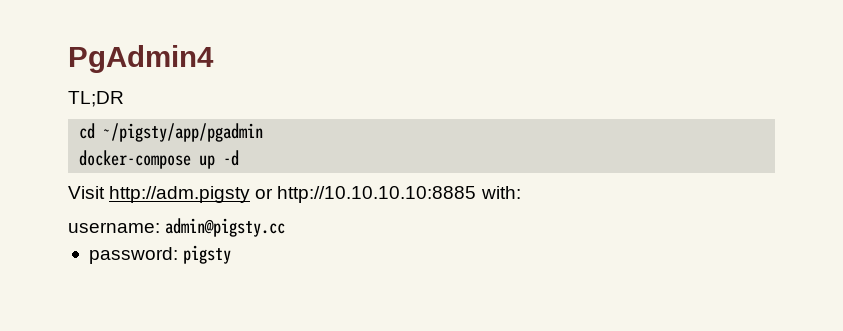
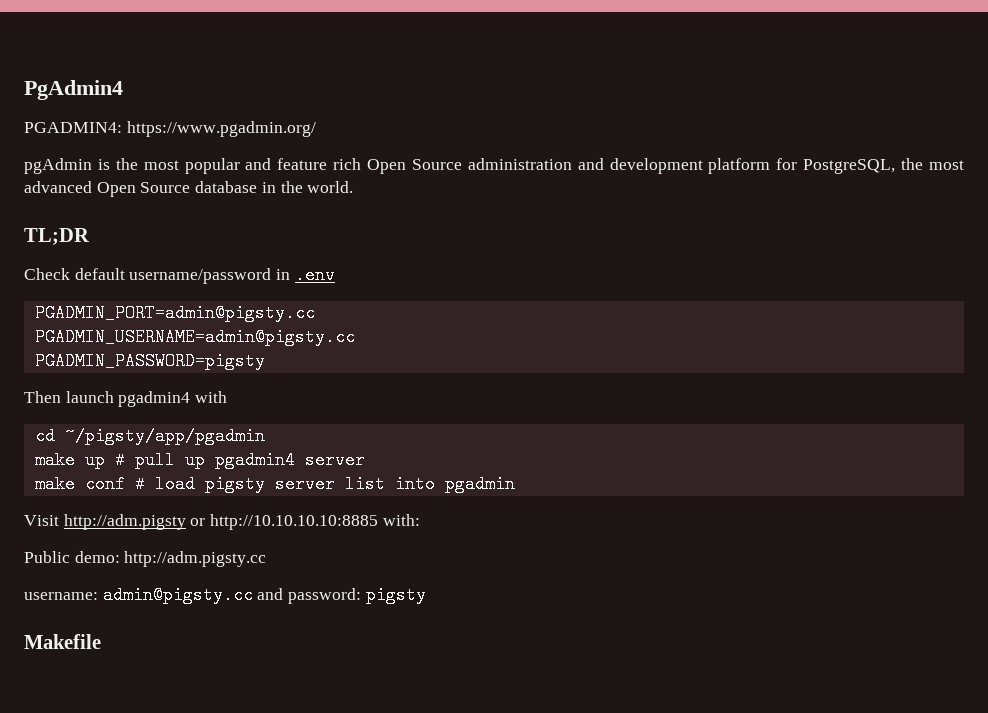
+ PGADMIN4: https://www.pgadmin.org/
+ pgAdmin is the most popular and feature rich Open Source administration and development platform for PostgreSQL, the most advanced Open Source database in the world.
  TL;DR
+ Check default username/password in .env
+ PGADMIN_PORT=admin@pigsty.cc
+ PGADMIN_USERNAME=admin@pigsty.cc
+ PGADMIN_PASSWORD=pigsty
+ Then launch pgadmin4 with
  cd ~/pigsty/app/pgadmin
- docker-compose up -d
+ make up # pull up pgadmin4 server
+ make conf # load pigsty server list into pgadmin
+ Public demo: http://adm.pigsty.cc
- username: admin@pigsty.cc
- password: pigsty
+ username: admin@pigsty.cc and password: pigsty
+ Makefile

